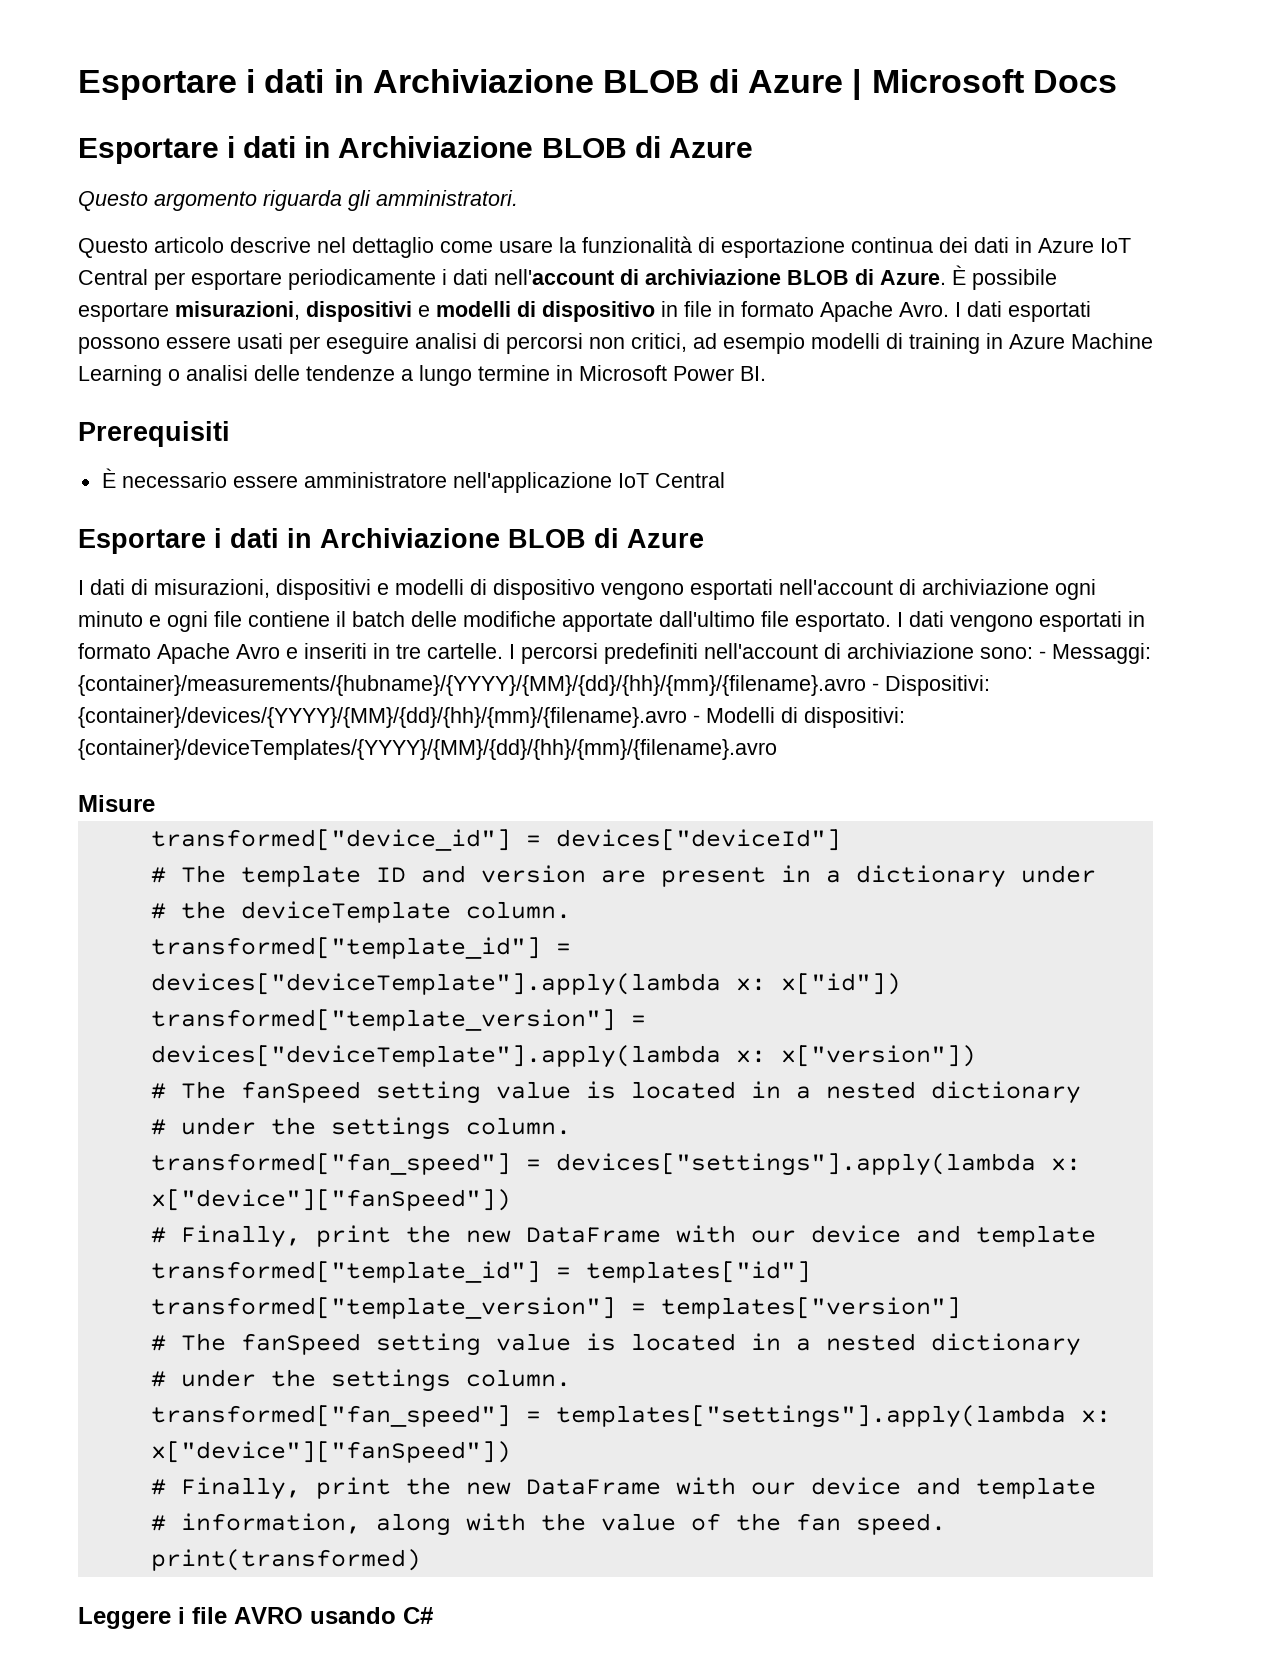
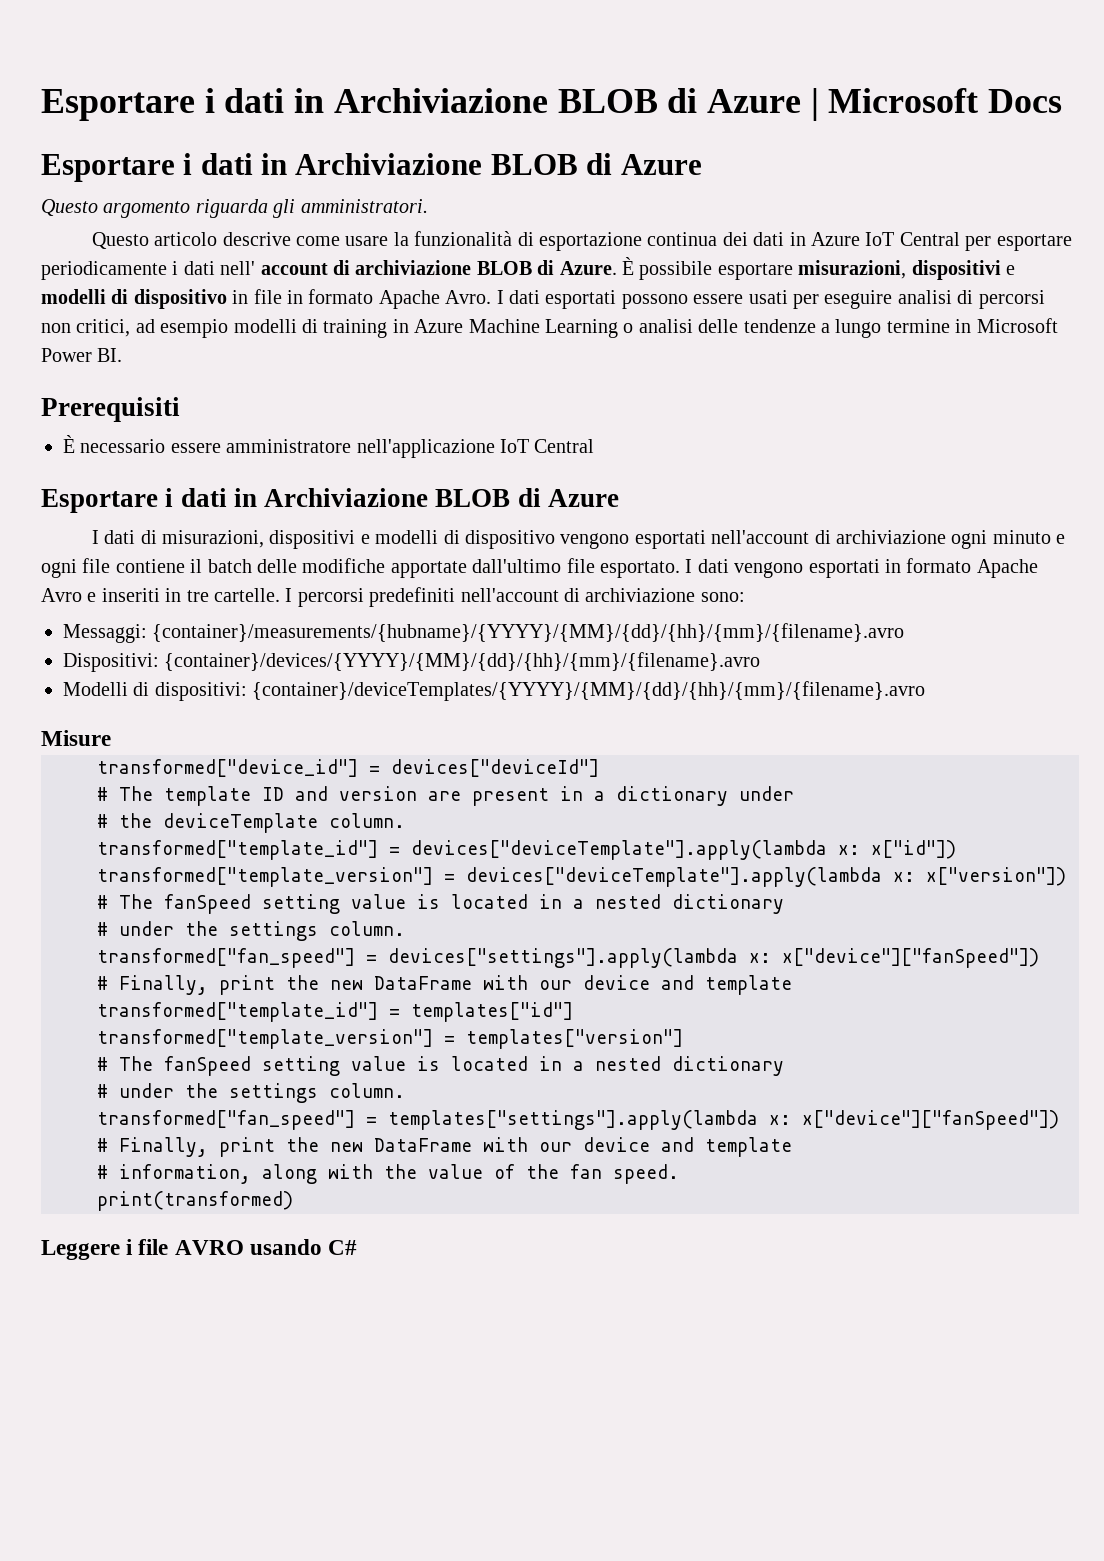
- Questo articolo descrive nel dettaglio come usare la funzionalità di esportazione continua dei dati in Azure IoT Central per esportare periodicamente i dati nell'account di archiviazione BLOB di Azure.
+ Questo articolo descrive come usare la funzionalità di esportazione continua dei dati in Azure IoT Central per esportare periodicamente i dati nell' account di archiviazione BLOB di Azure.
- I percorsi predefiniti nell'account di archiviazione sono: - Messaggi: {container}/measurements/{hubname}/{YYYY}/{MM}/{dd}/{hh}/{mm}/{filename}.avro - Dispositivi: {container}/devices/{YYYY}/{MM}/{dd}/{hh}/{mm}/{filename}.avro - Modelli di dispositivi: {container}/deviceTemplates/{YYYY}/{MM}/{dd}/{hh}/{mm}/{filename}.avro
+ I percorsi predefiniti nell'account di archiviazione sono:
+ Messaggi: {container}/measurements/{hubname}/{YYYY}/{MM}/{dd}/{hh}/{mm}/{filename}.avro
+ Dispositivi: {container}/devices/{YYYY}/{MM}/{dd}/{hh}/{mm}/{filename}.avro
+ Modelli di dispositivi: {container}/deviceTemplates/{YYYY}/{MM}/{dd}/{hh}/{mm}/{filename}.avro

